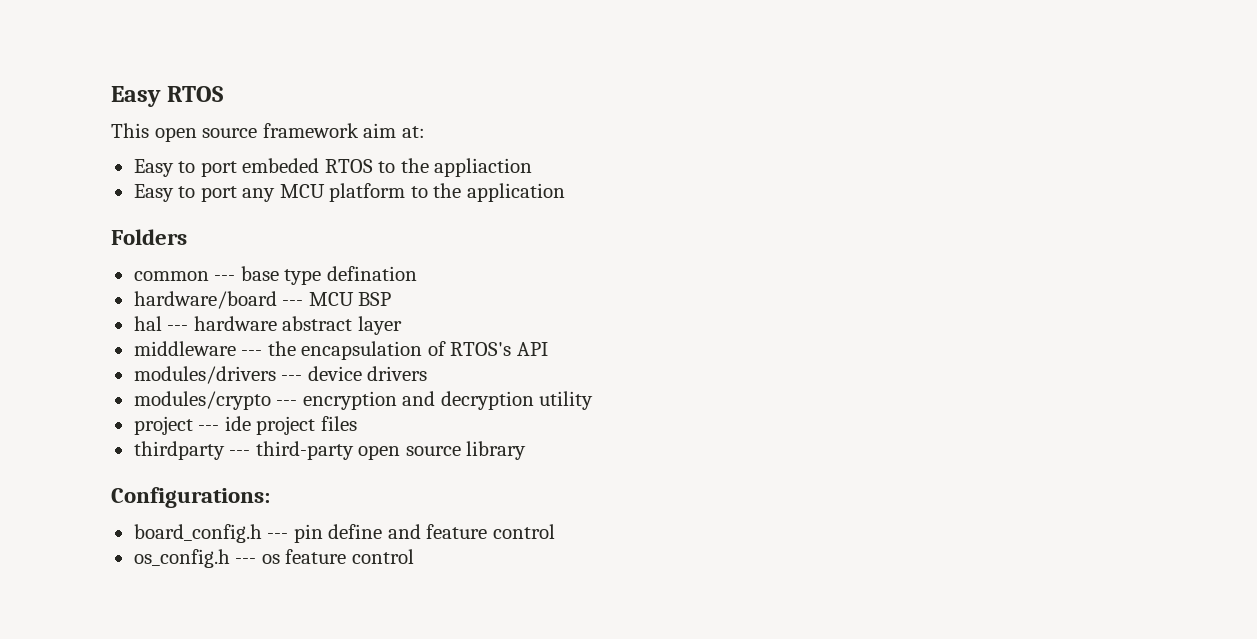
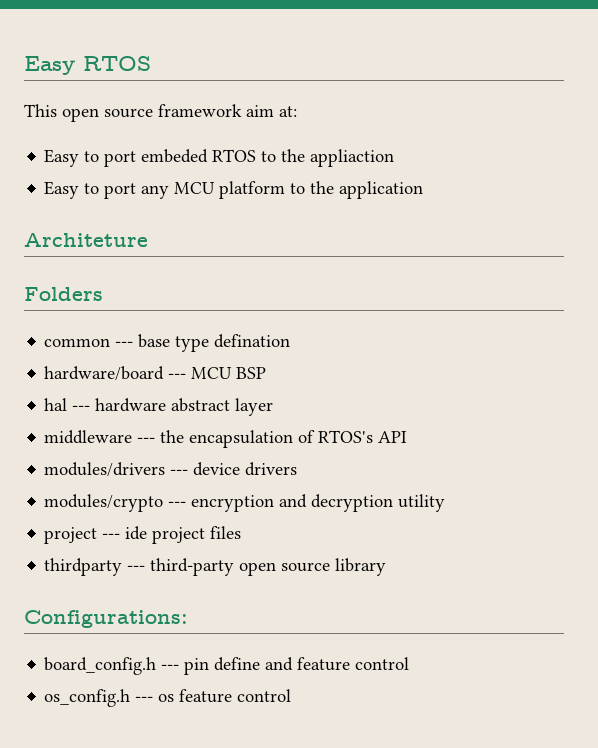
+ Architeture

